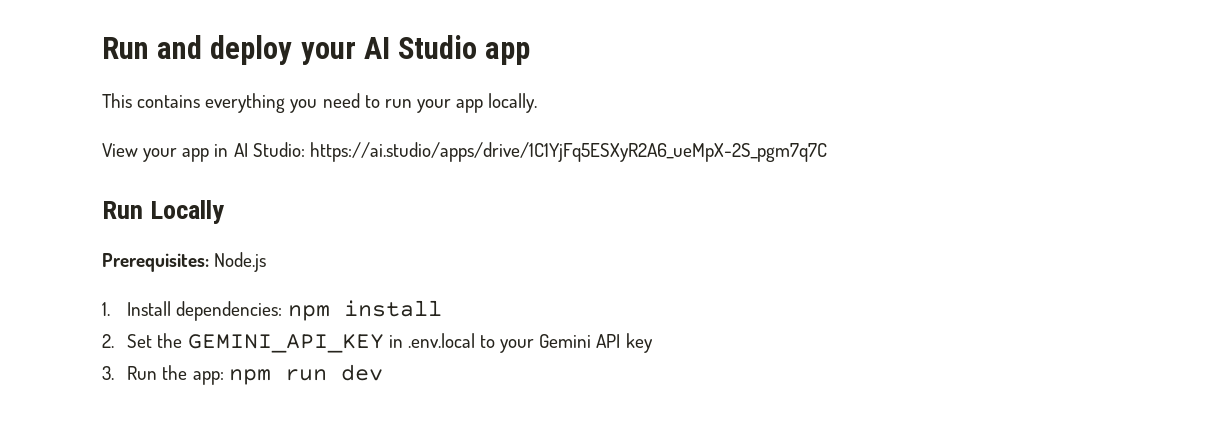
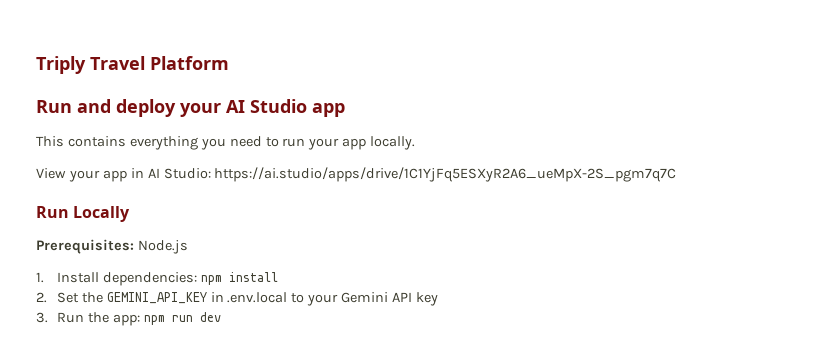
+ Triply Travel Platform

